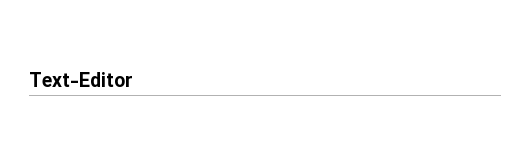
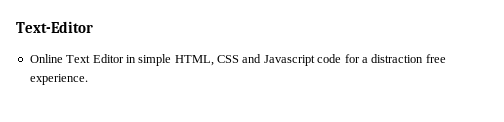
+ Online Text Editor in simple HTML, CSS and Javascript code for a distraction free experience.

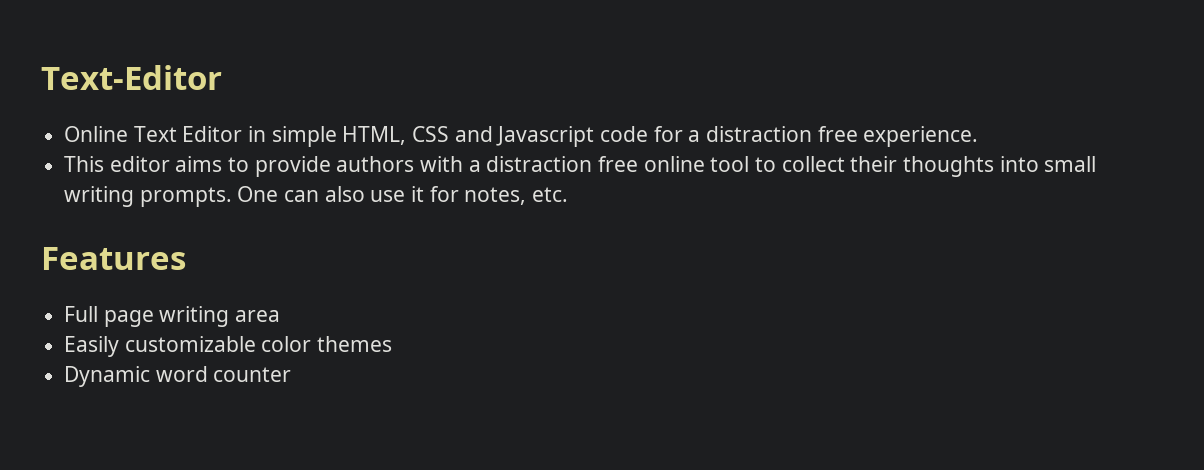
+ This editor aims to provide authors with a distraction free online tool to collect their thoughts into small writing prompts. One can also use it for notes, etc.
+ Features
+ Full page writing area
+ Easily customizable color themes
+ Dynamic word counter

